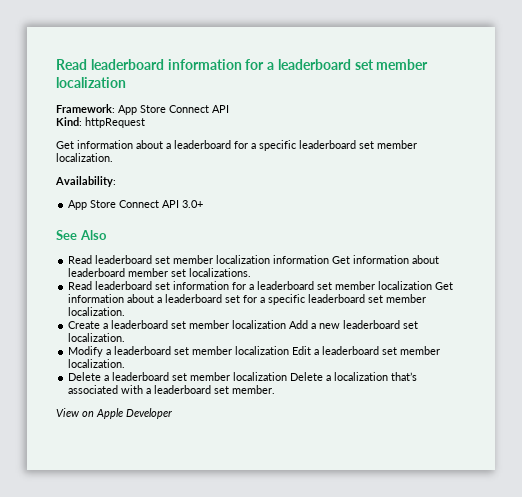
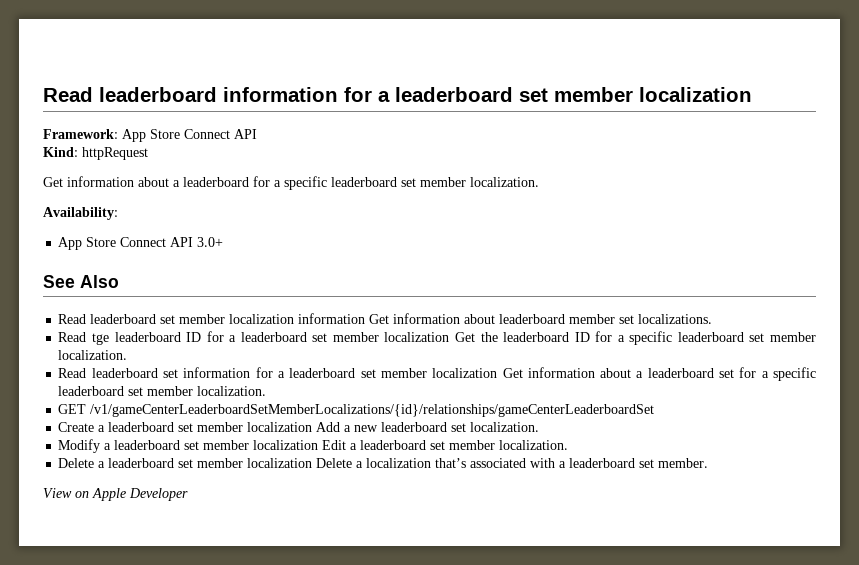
+ Read tge leaderboard ID for a leaderboard set member localization Get the leaderboard ID for a specific leaderboard set member localization.
+ GET /v1/gameCenterLeaderboardSetMemberLocalizations/{id}/relationships/gameCenterLeaderboardSet

